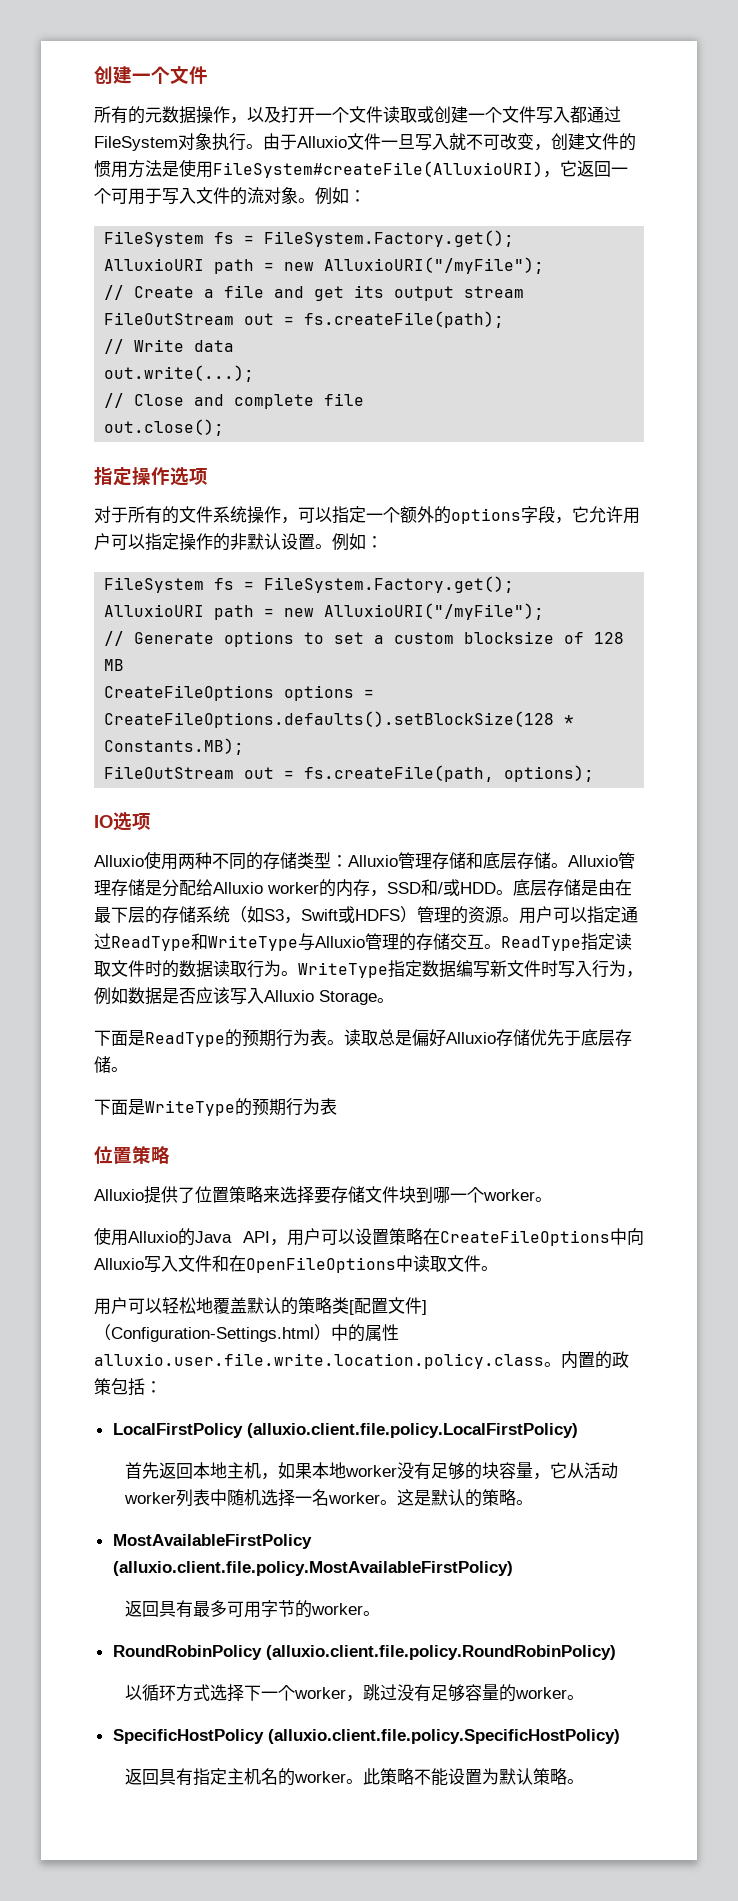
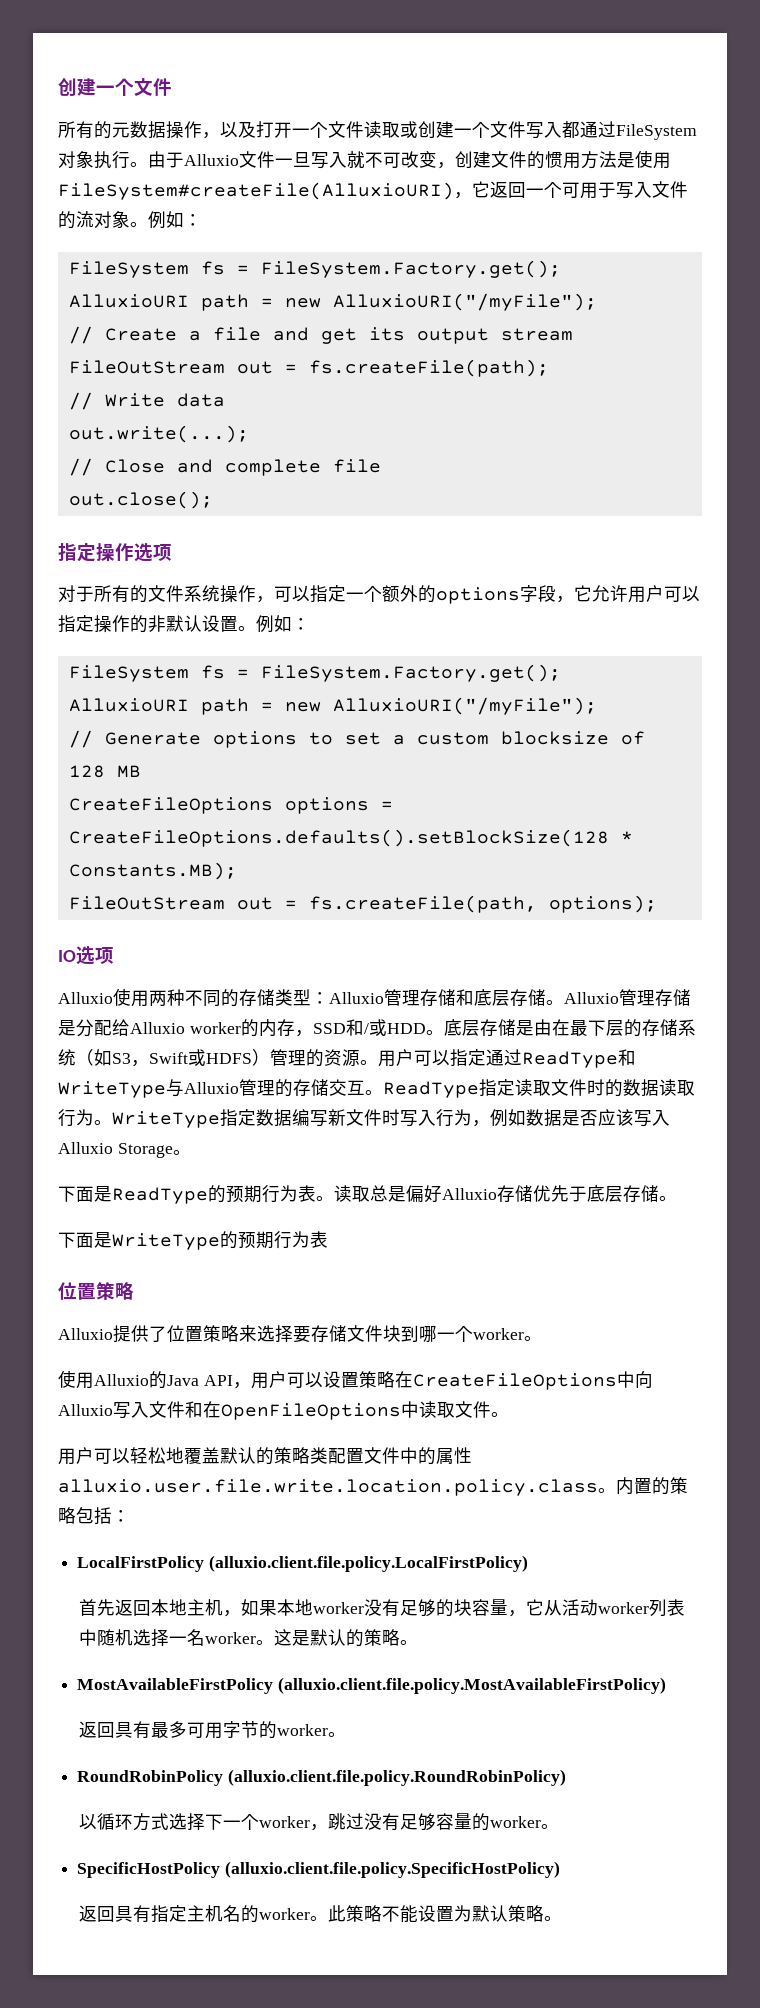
- 用户可以轻松地覆盖默认的策略类[配置文件]（Configuration-Settings.html）中的属性alluxio.user.file.write.location.policy.class。
+ 用户可以轻松地覆盖默认的策略类配置文件中的属性alluxio.user.file.write.location.policy.class。
- 内置的政策包括：
+ 内置的策略包括：

